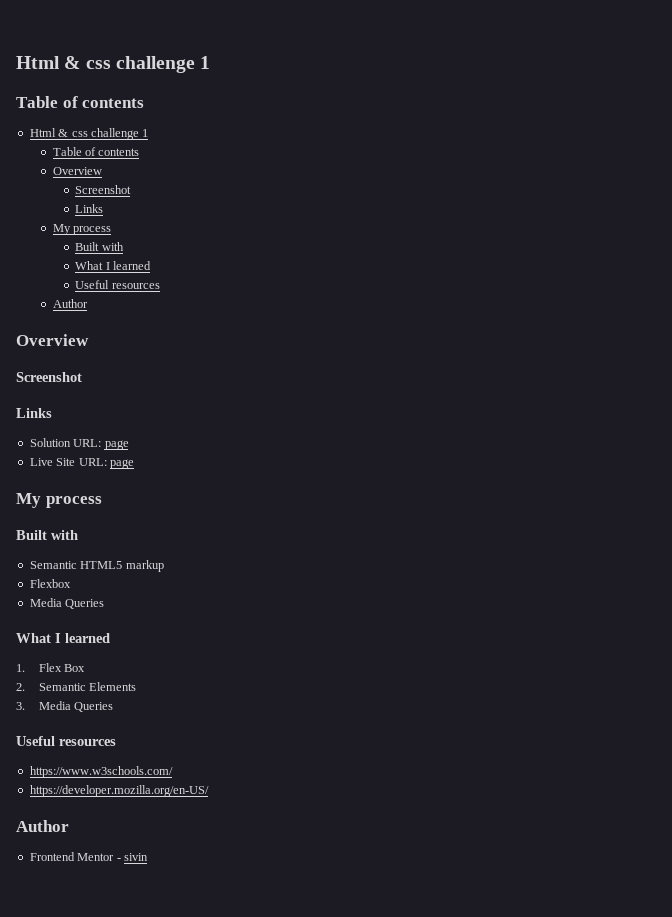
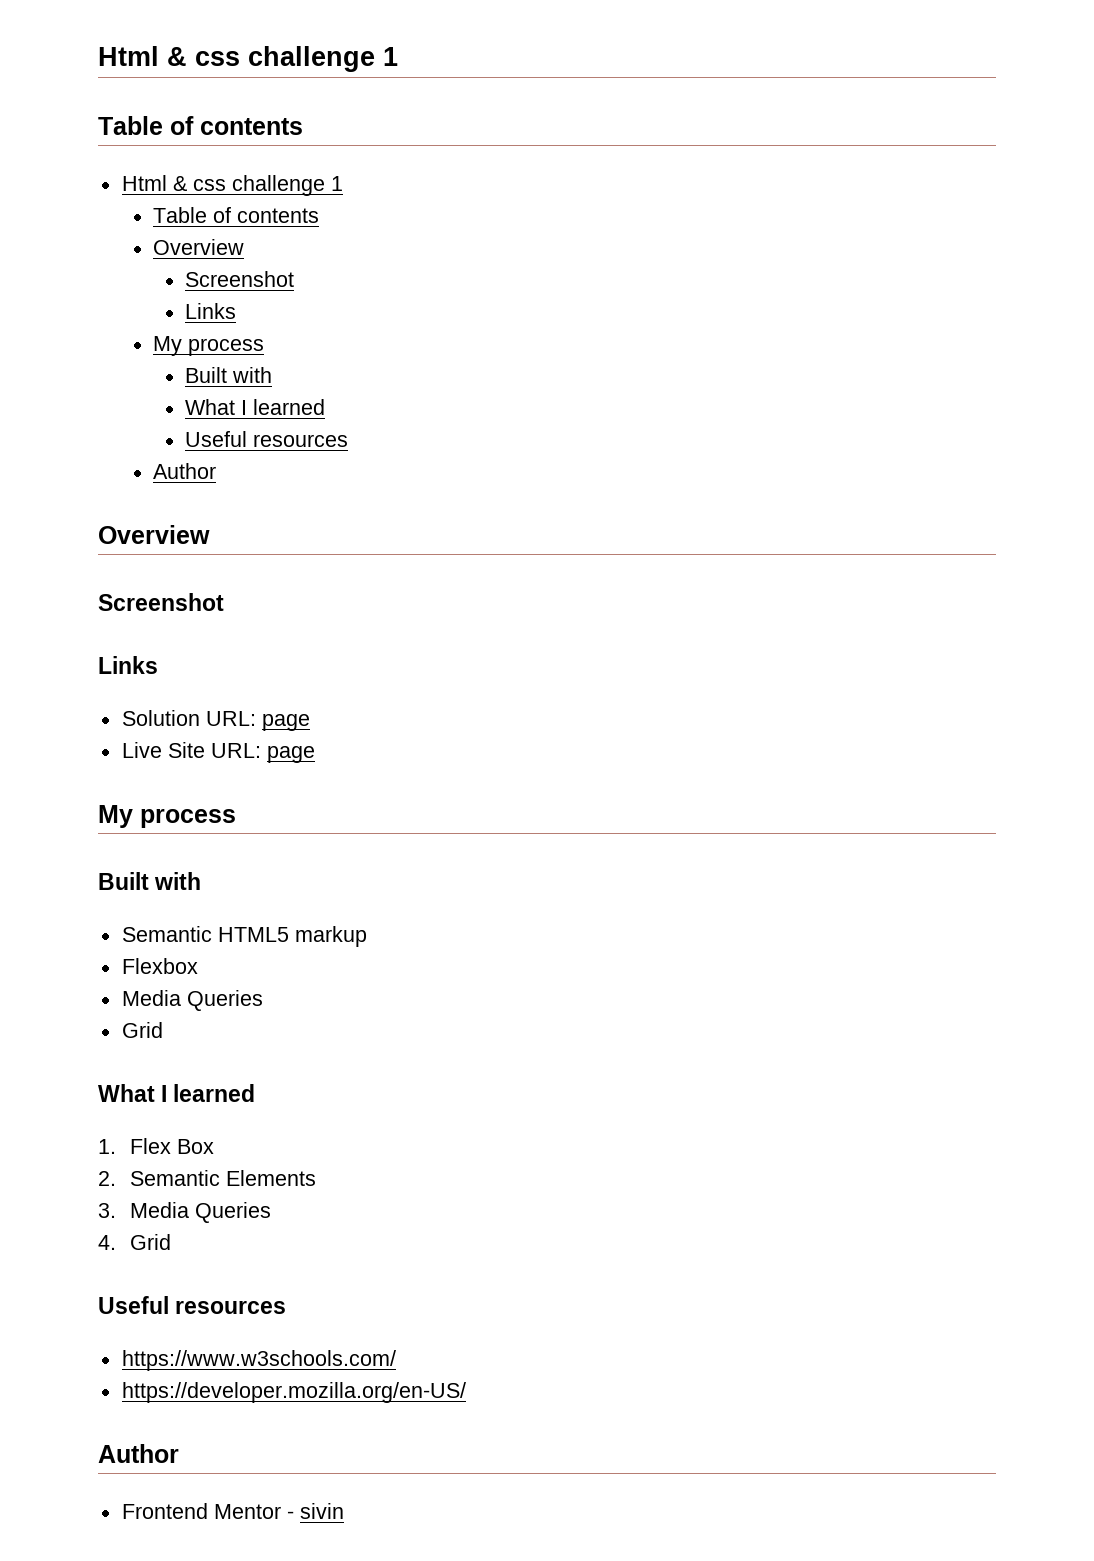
  Flexbox
  Media Queries
+ Grid
+ 4. Grid

